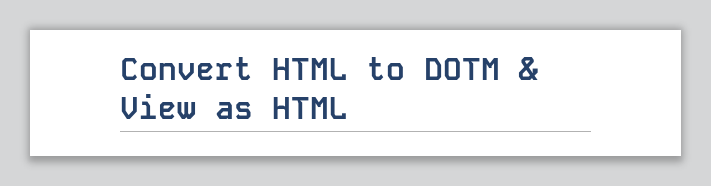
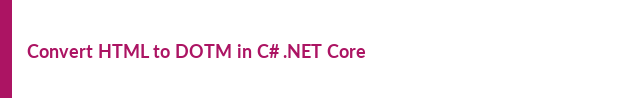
- Convert HTML to DOTM & View as HTML
+ Convert HTML to DOTM in C# .NET Core

